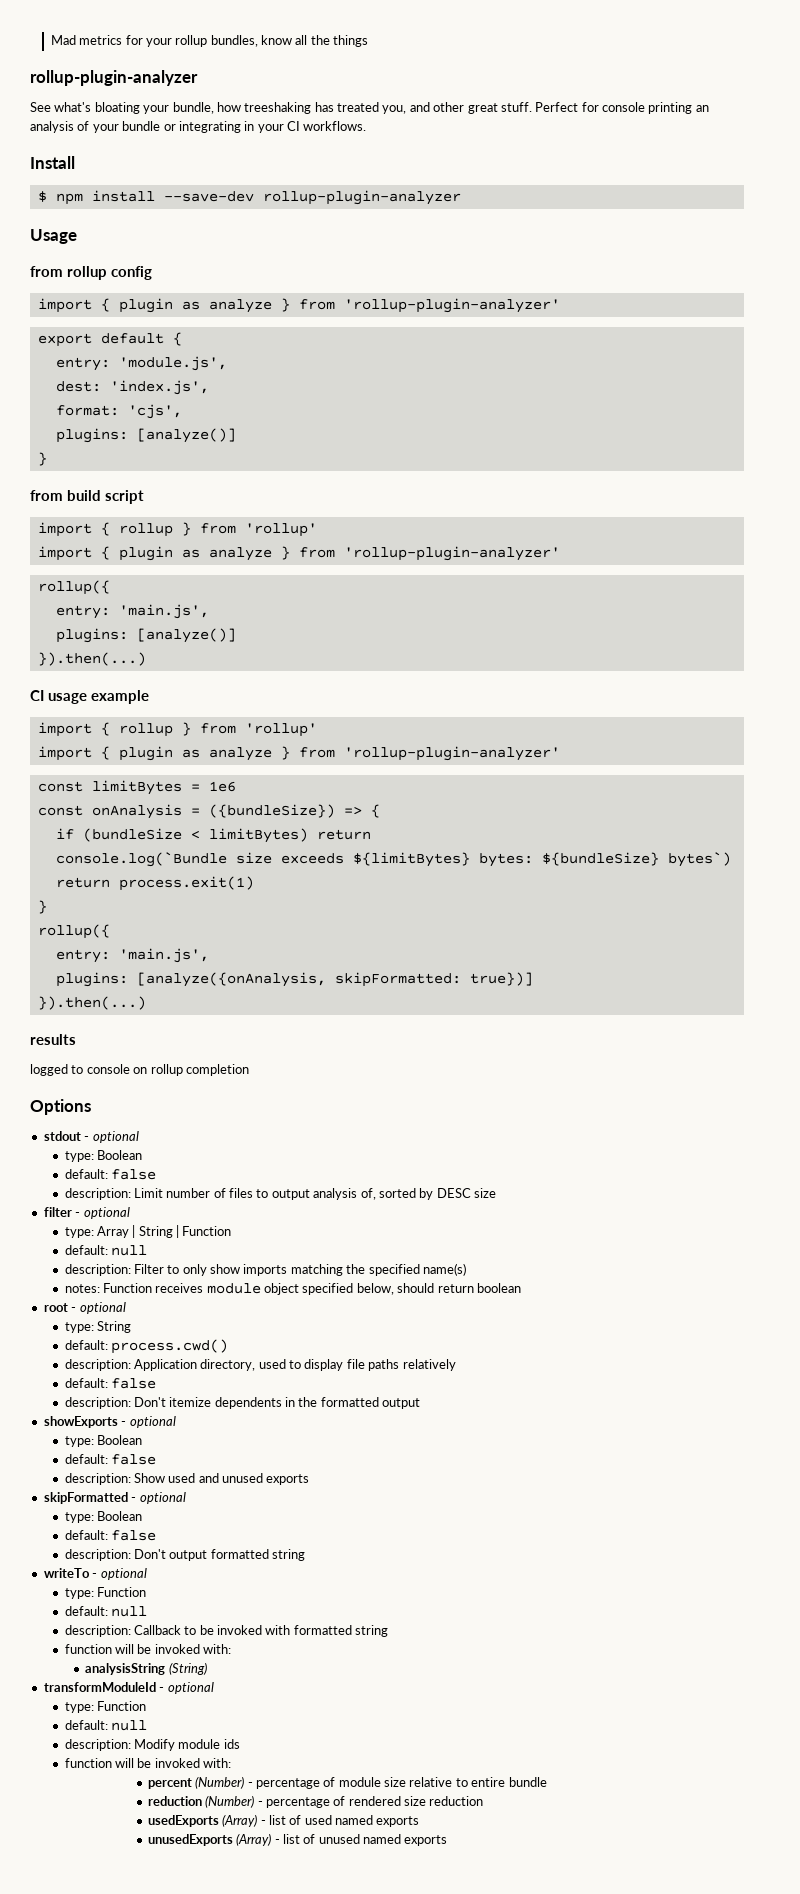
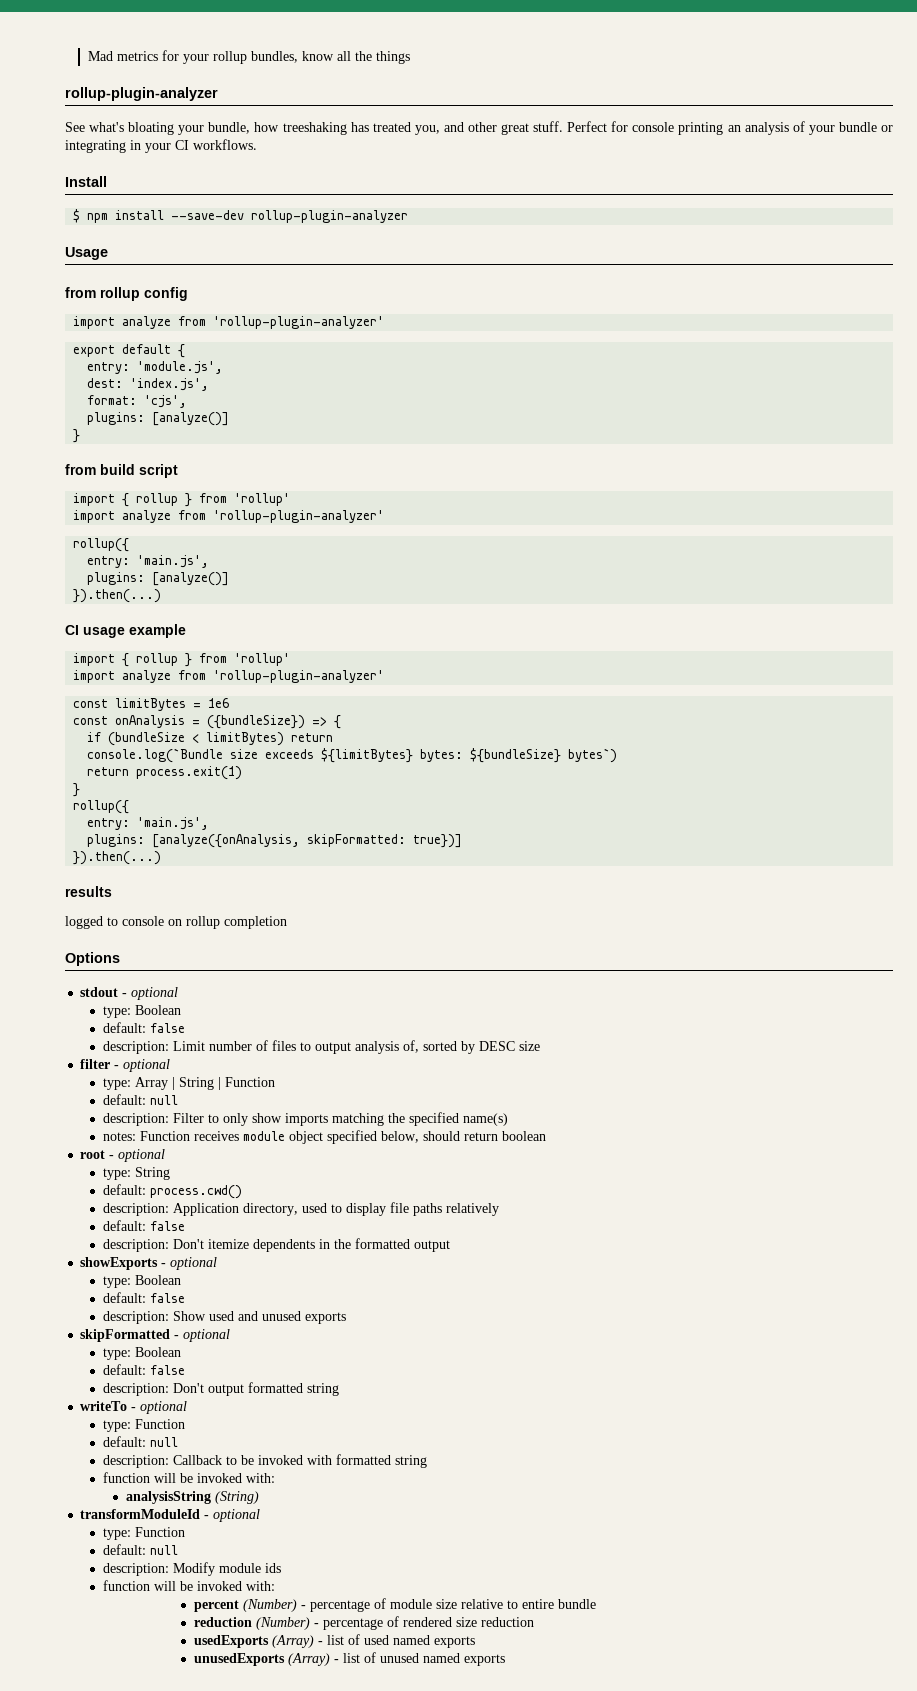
  from rollup config
- import { plugin as analyze } from 'rollup-plugin-analyzer'
+ import analyze from 'rollup-plugin-analyzer'
  from build script
  import { rollup } from 'rollup'
- import { plugin as analyze } from 'rollup-plugin-analyzer'
+ import analyze from 'rollup-plugin-analyzer'
  CI usage example
  import { rollup } from 'rollup'
- import { plugin as analyze } from 'rollup-plugin-analyzer'
+ import analyze from 'rollup-plugin-analyzer'

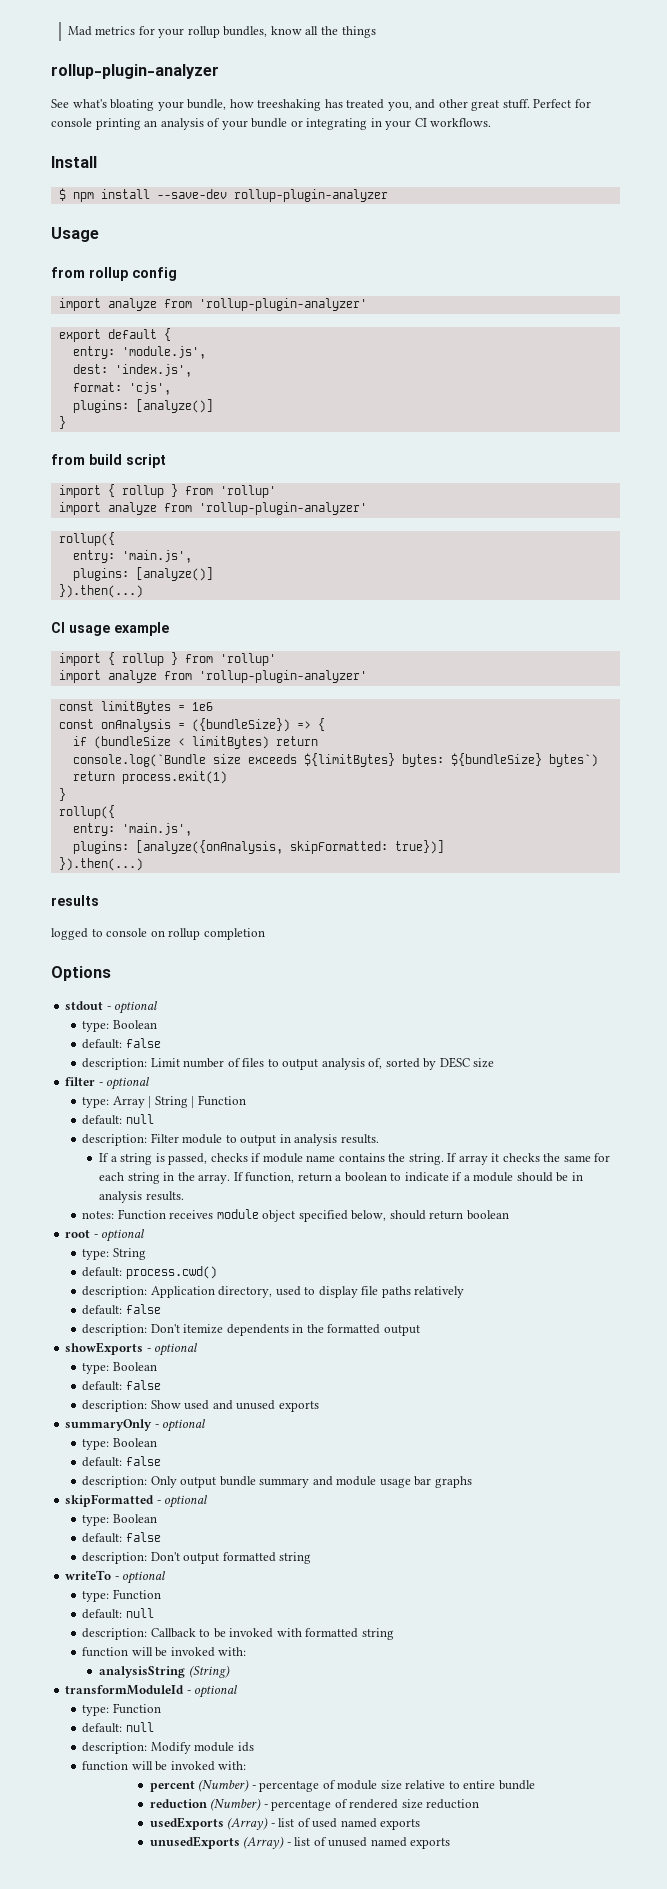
- description: Filter to only show imports matching the specified name(s)
+ description: Filter module to output in analysis results.
+ If a string is passed, checks if module name contains the string. If array it checks the same for each string in the array. If function, return a boolean to indicate if a module should be in analysis results.
+ summaryOnly - optional
+ type: Boolean
+ default: false
+ description: Only output bundle summary and module usage bar graphs

